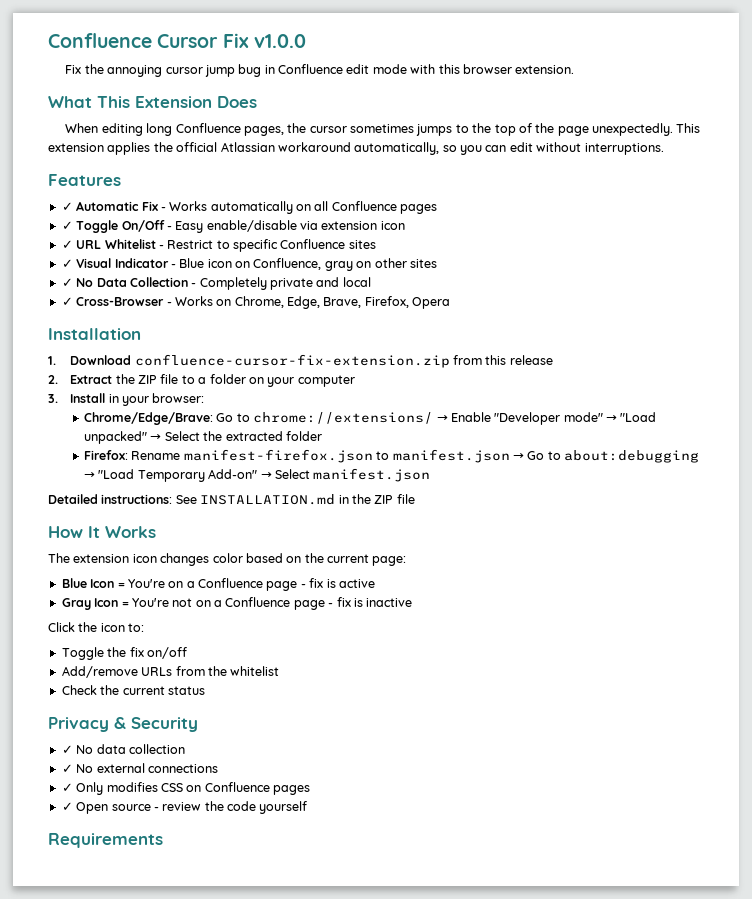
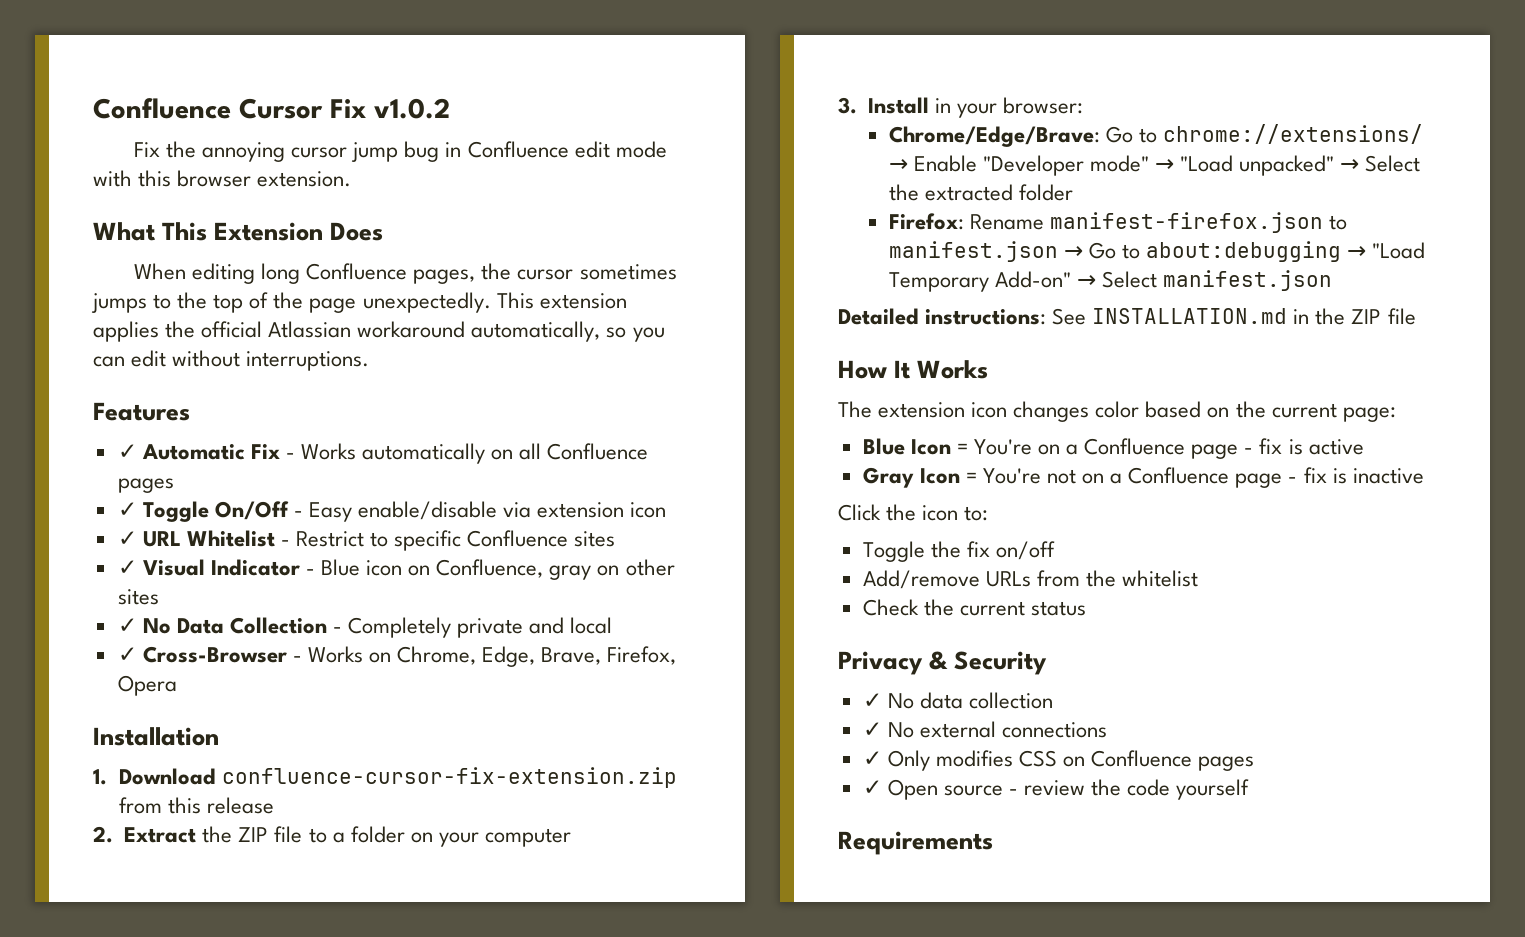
- Confluence Cursor Fix v1.0.0
+ Confluence Cursor Fix v1.0.2

